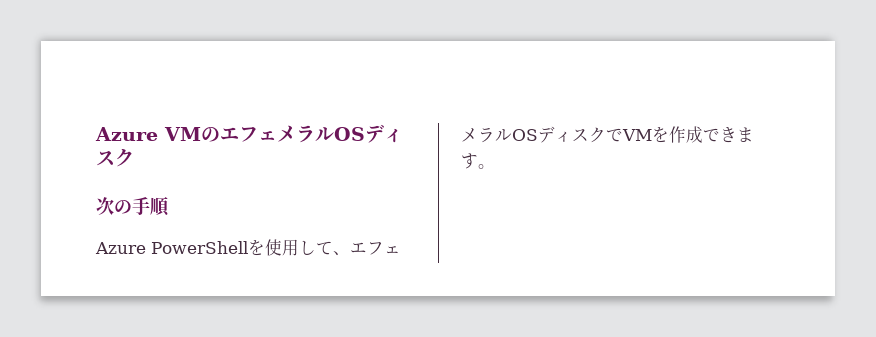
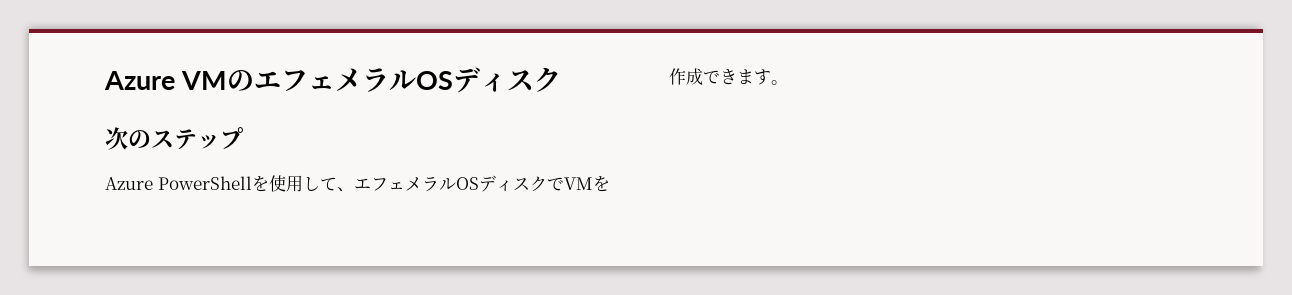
- 次の手順
+ 次のステップ

